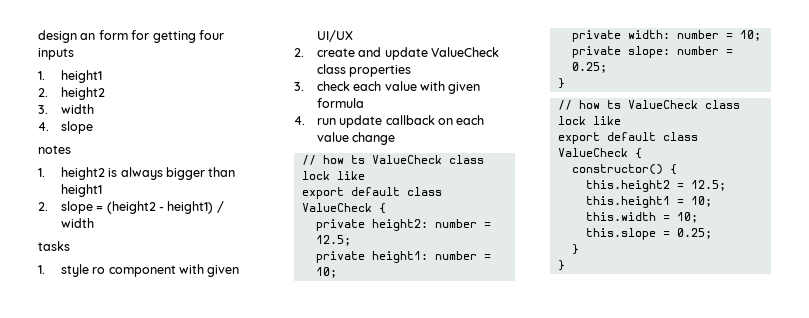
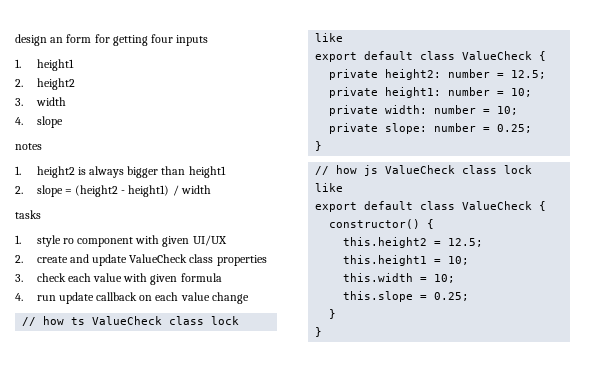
  private slope: number = 0.25;
  }
- // how ts ValueCheck class lock like
+ // how js ValueCheck class lock like

